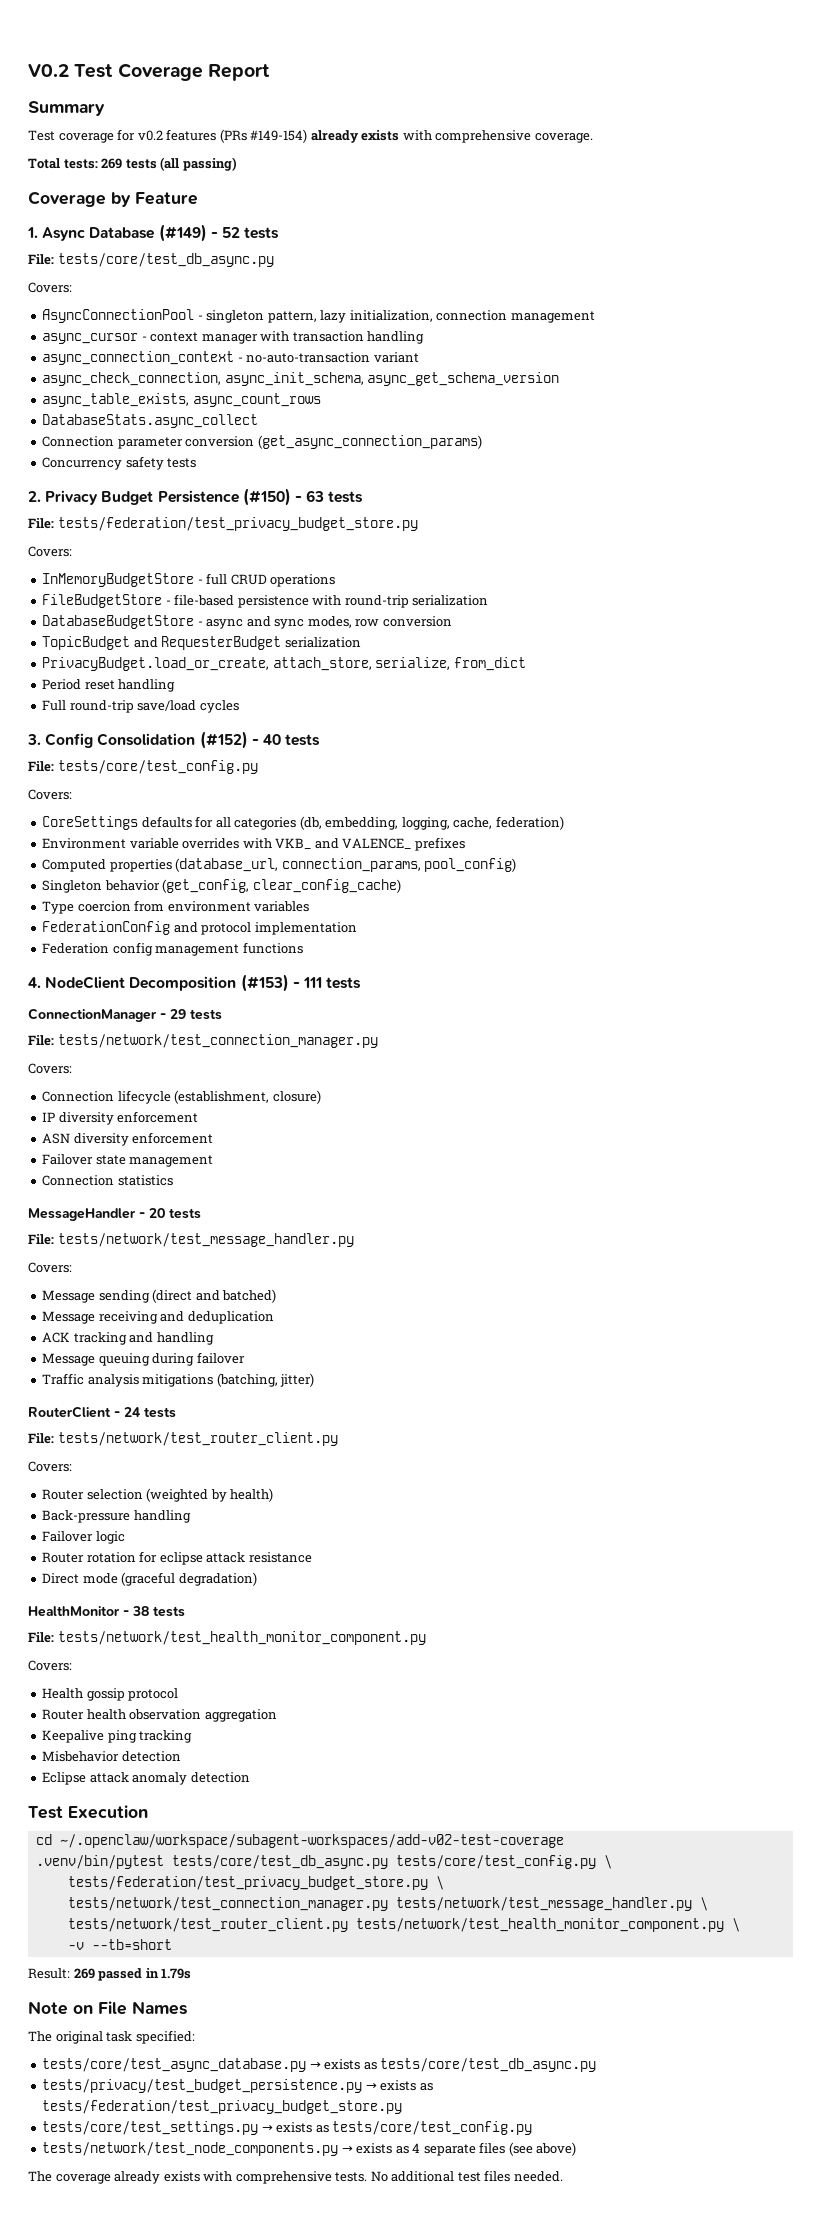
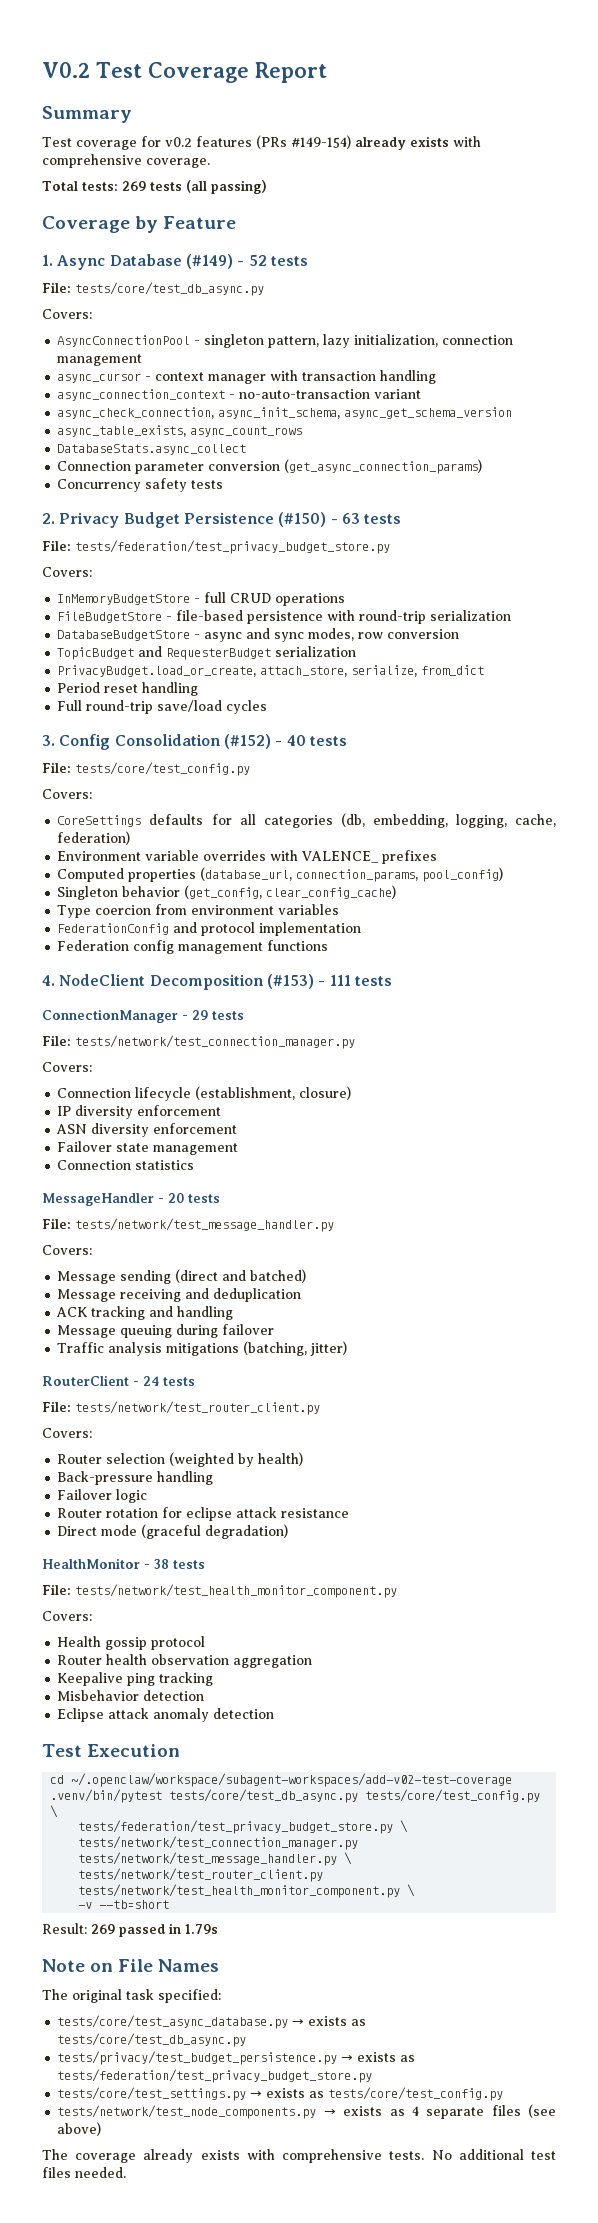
- Environment variable overrides with VKB_ and VALENCE_ prefixes
+ Environment variable overrides with VALENCE_ prefixes

